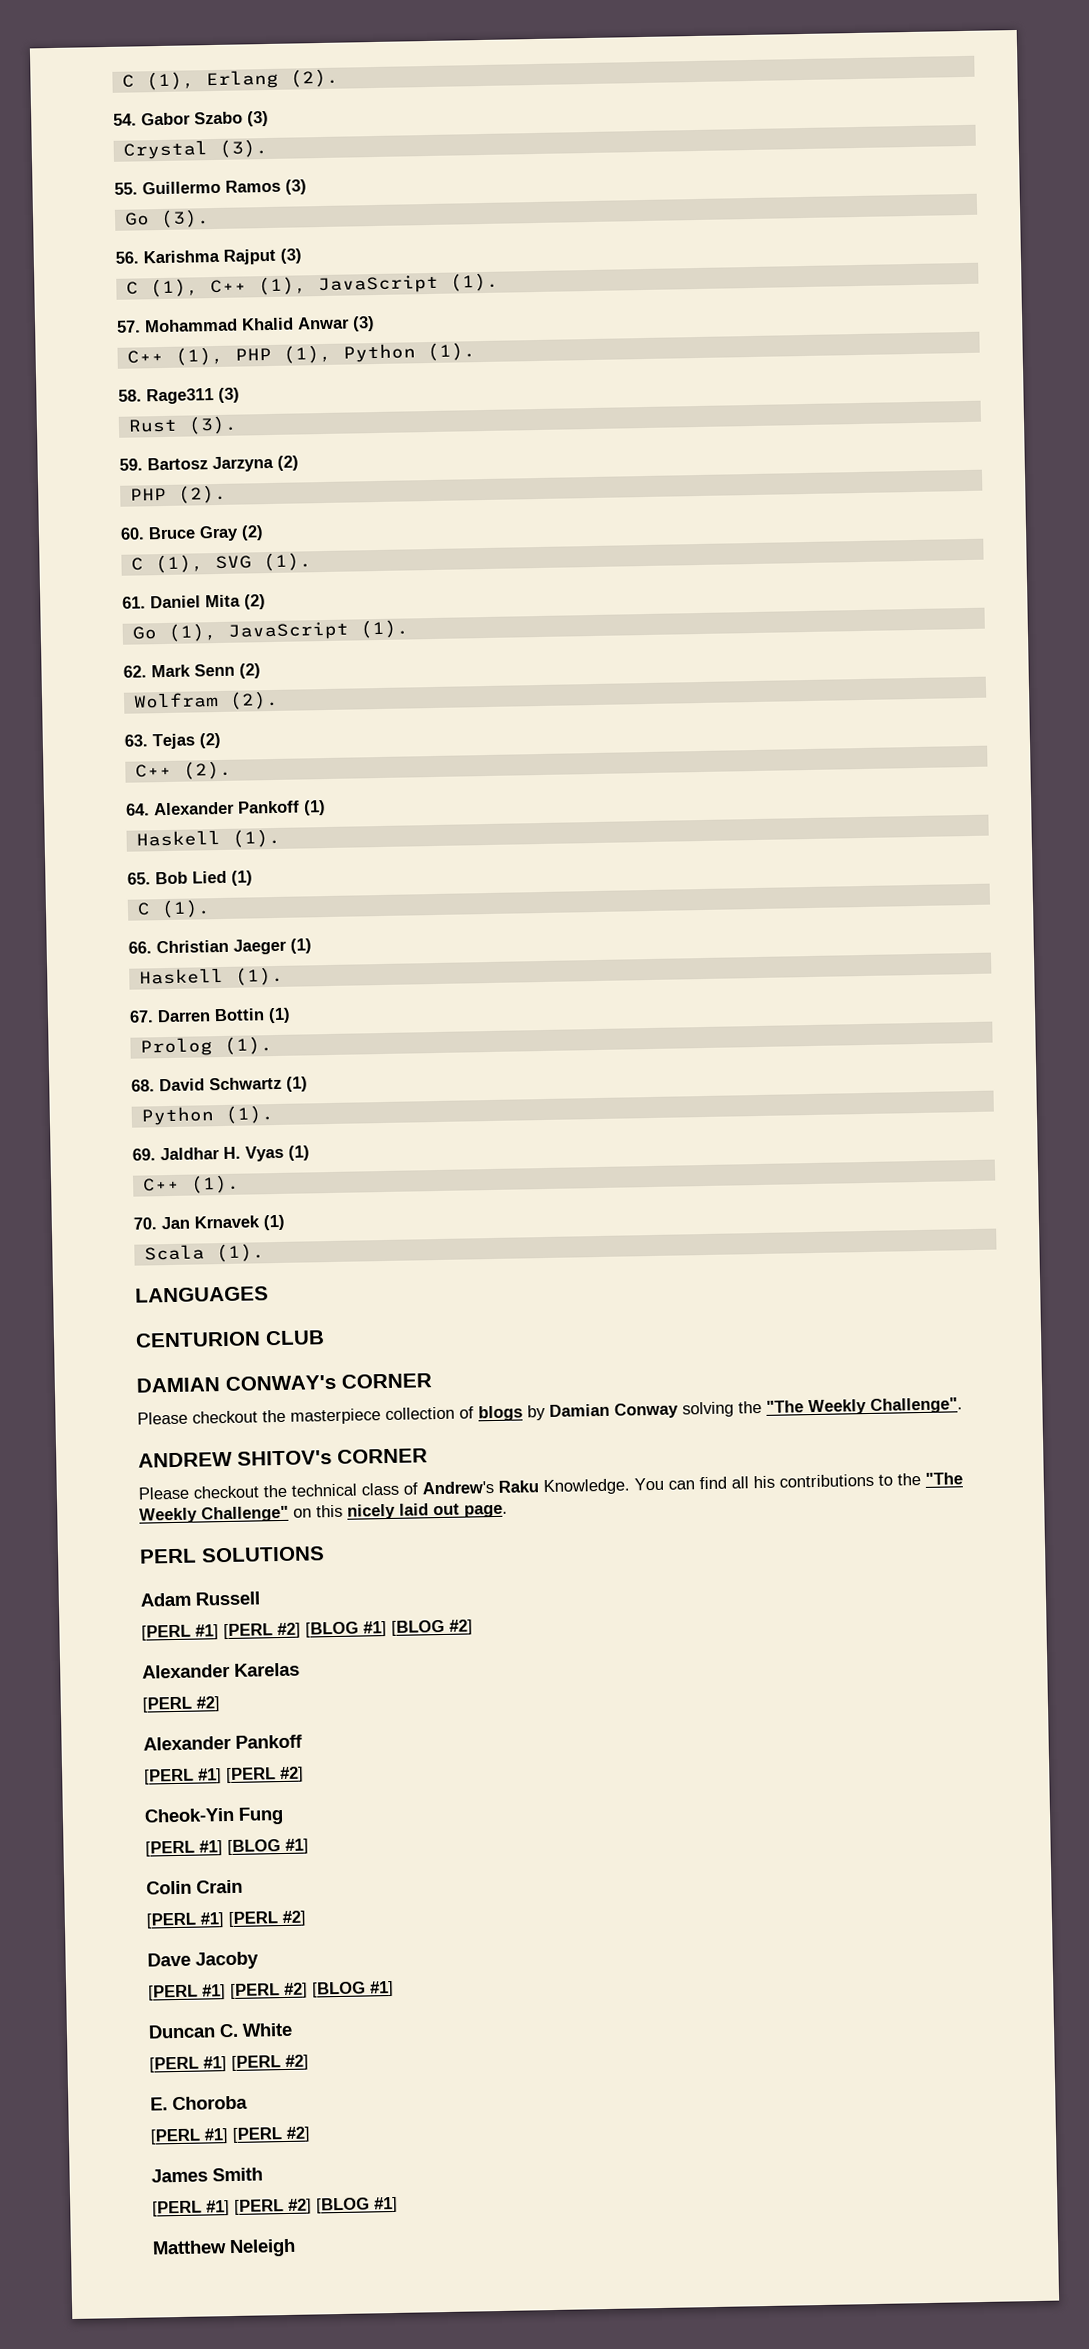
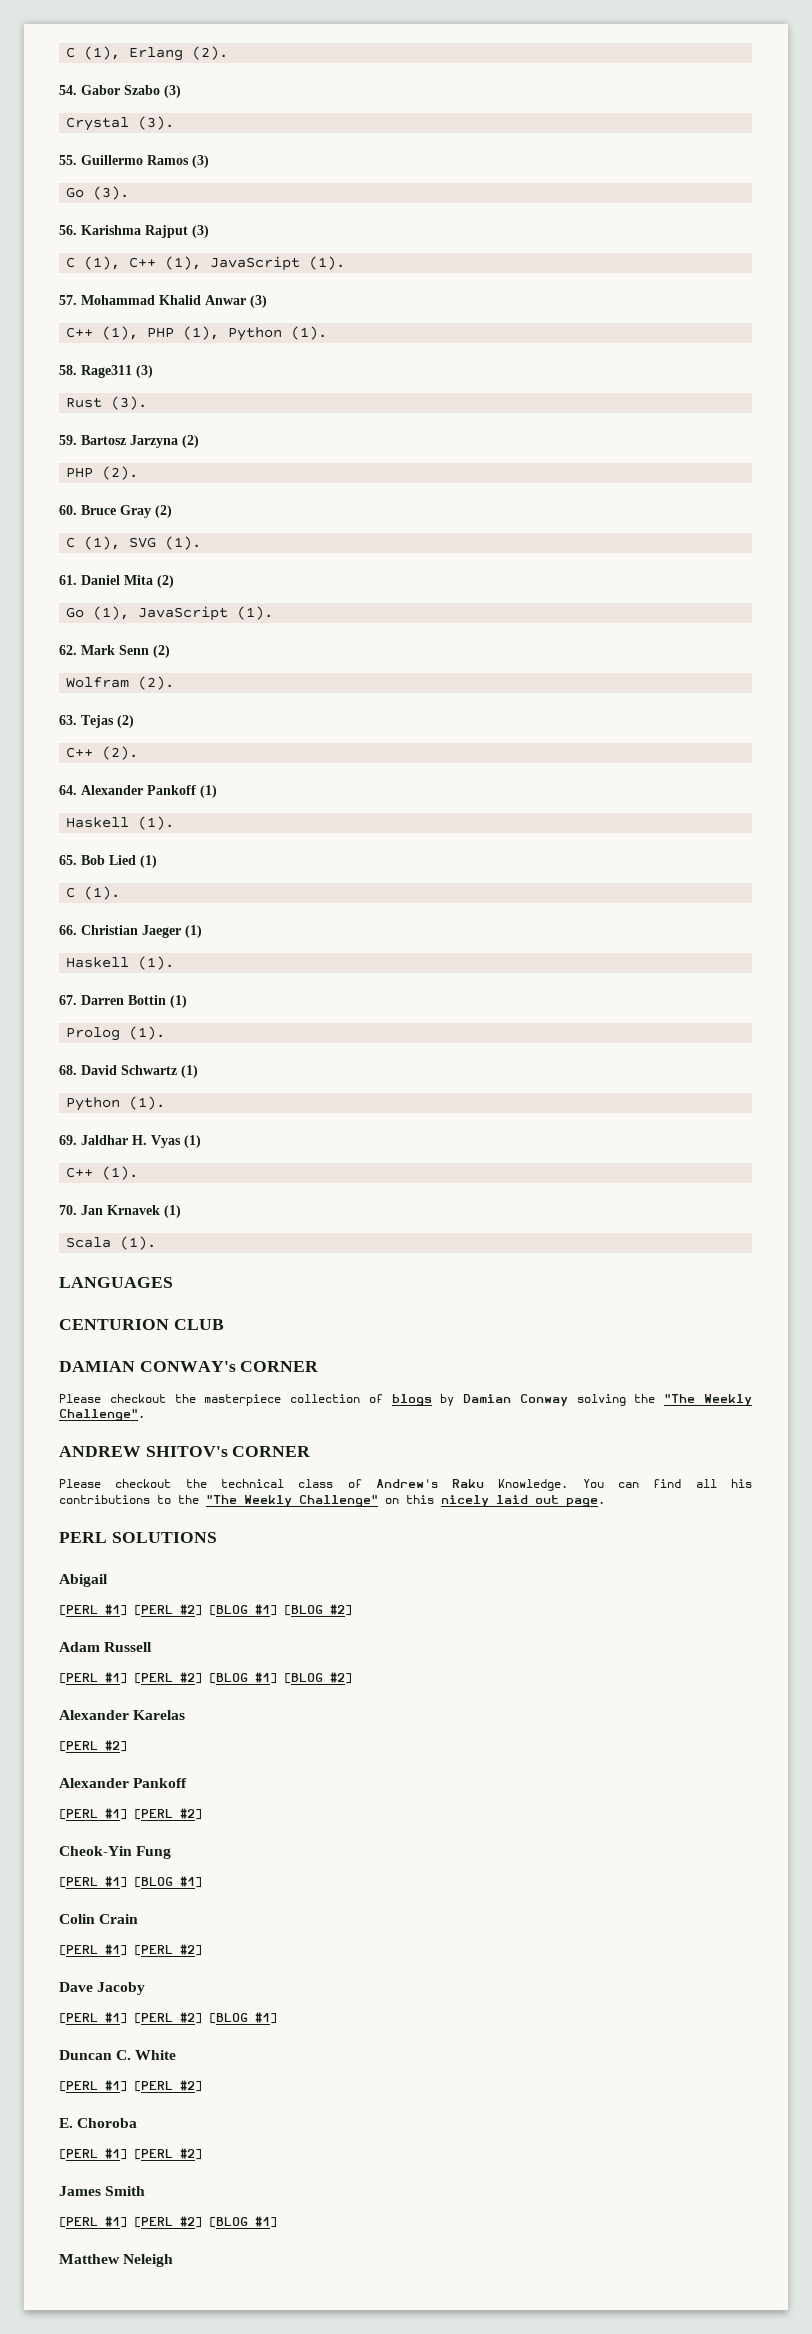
+ Abigail
+ [PERL #1] [PERL #2] [BLOG #1] [BLOG #2]

